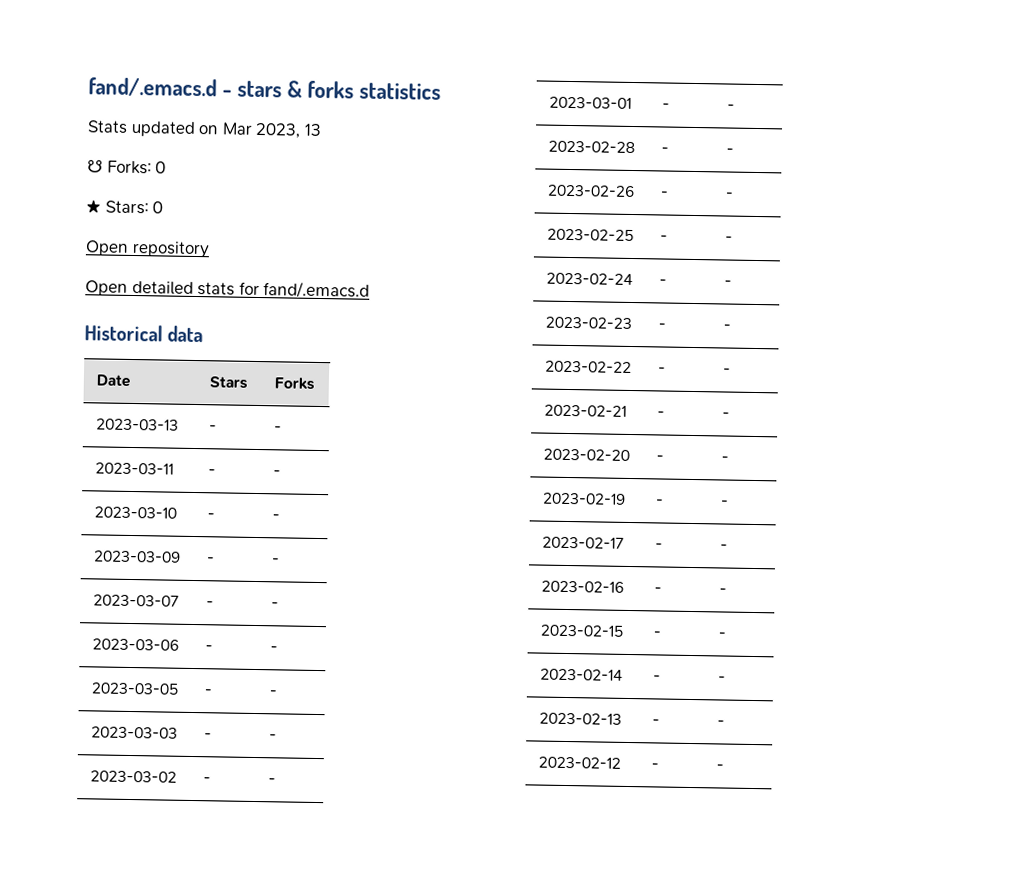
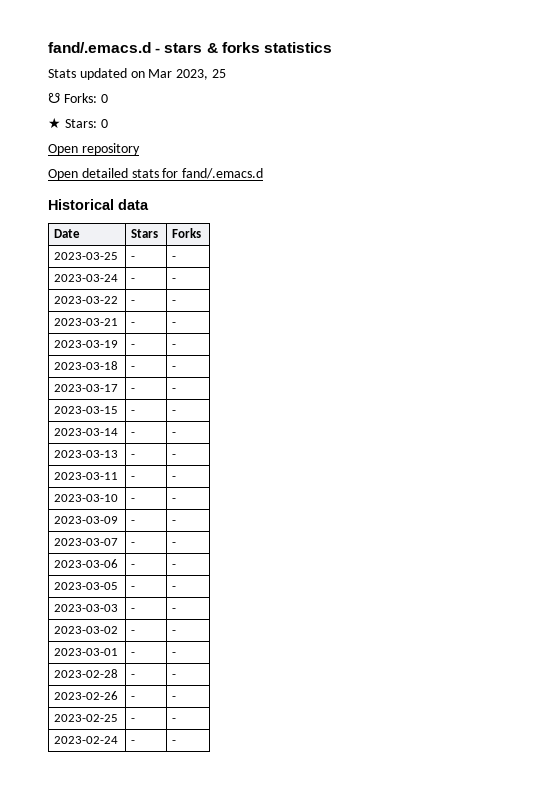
- Stats updated on Mar 2023, 13
+ Stats updated on Mar 2023, 25
+ 2023-03-25 | - | -
+ 2023-03-24 | - | -
+ 2023-03-22 | - | -
+ 2023-03-21 | - | -
+ 2023-03-19 | - | -
+ 2023-03-18 | - | -
+ 2023-03-17 | - | -
+ 2023-03-15 | - | -
+ 2023-03-14 | - | -
- 2023-02-23 | - | -
- 2023-02-22 | - | -
- 2023-02-21 | - | -
- 2023-02-20 | - | -
- 2023-02-19 | - | -
- 2023-02-17 | - | -
- 2023-02-16 | - | -
- 2023-02-15 | - | -
- 2023-02-14 | - | -
- 2023-02-13 | - | -
- 2023-02-12 | - | -

